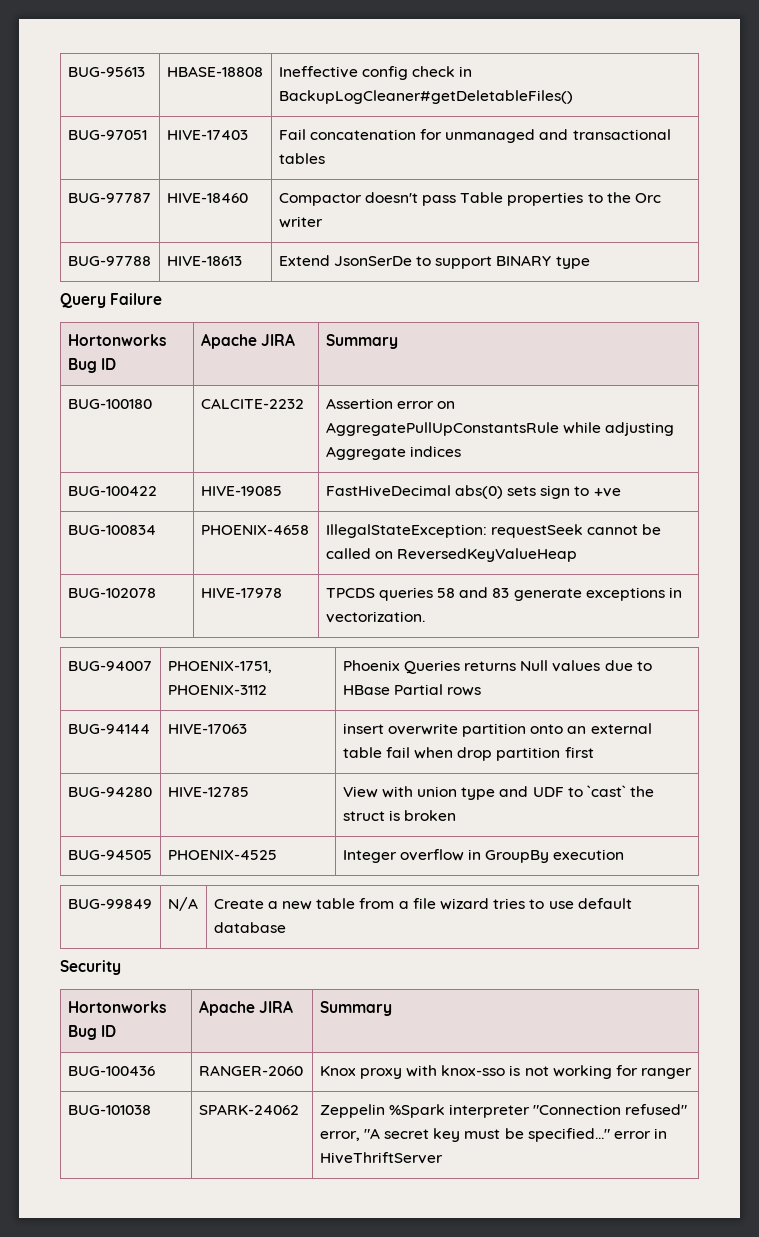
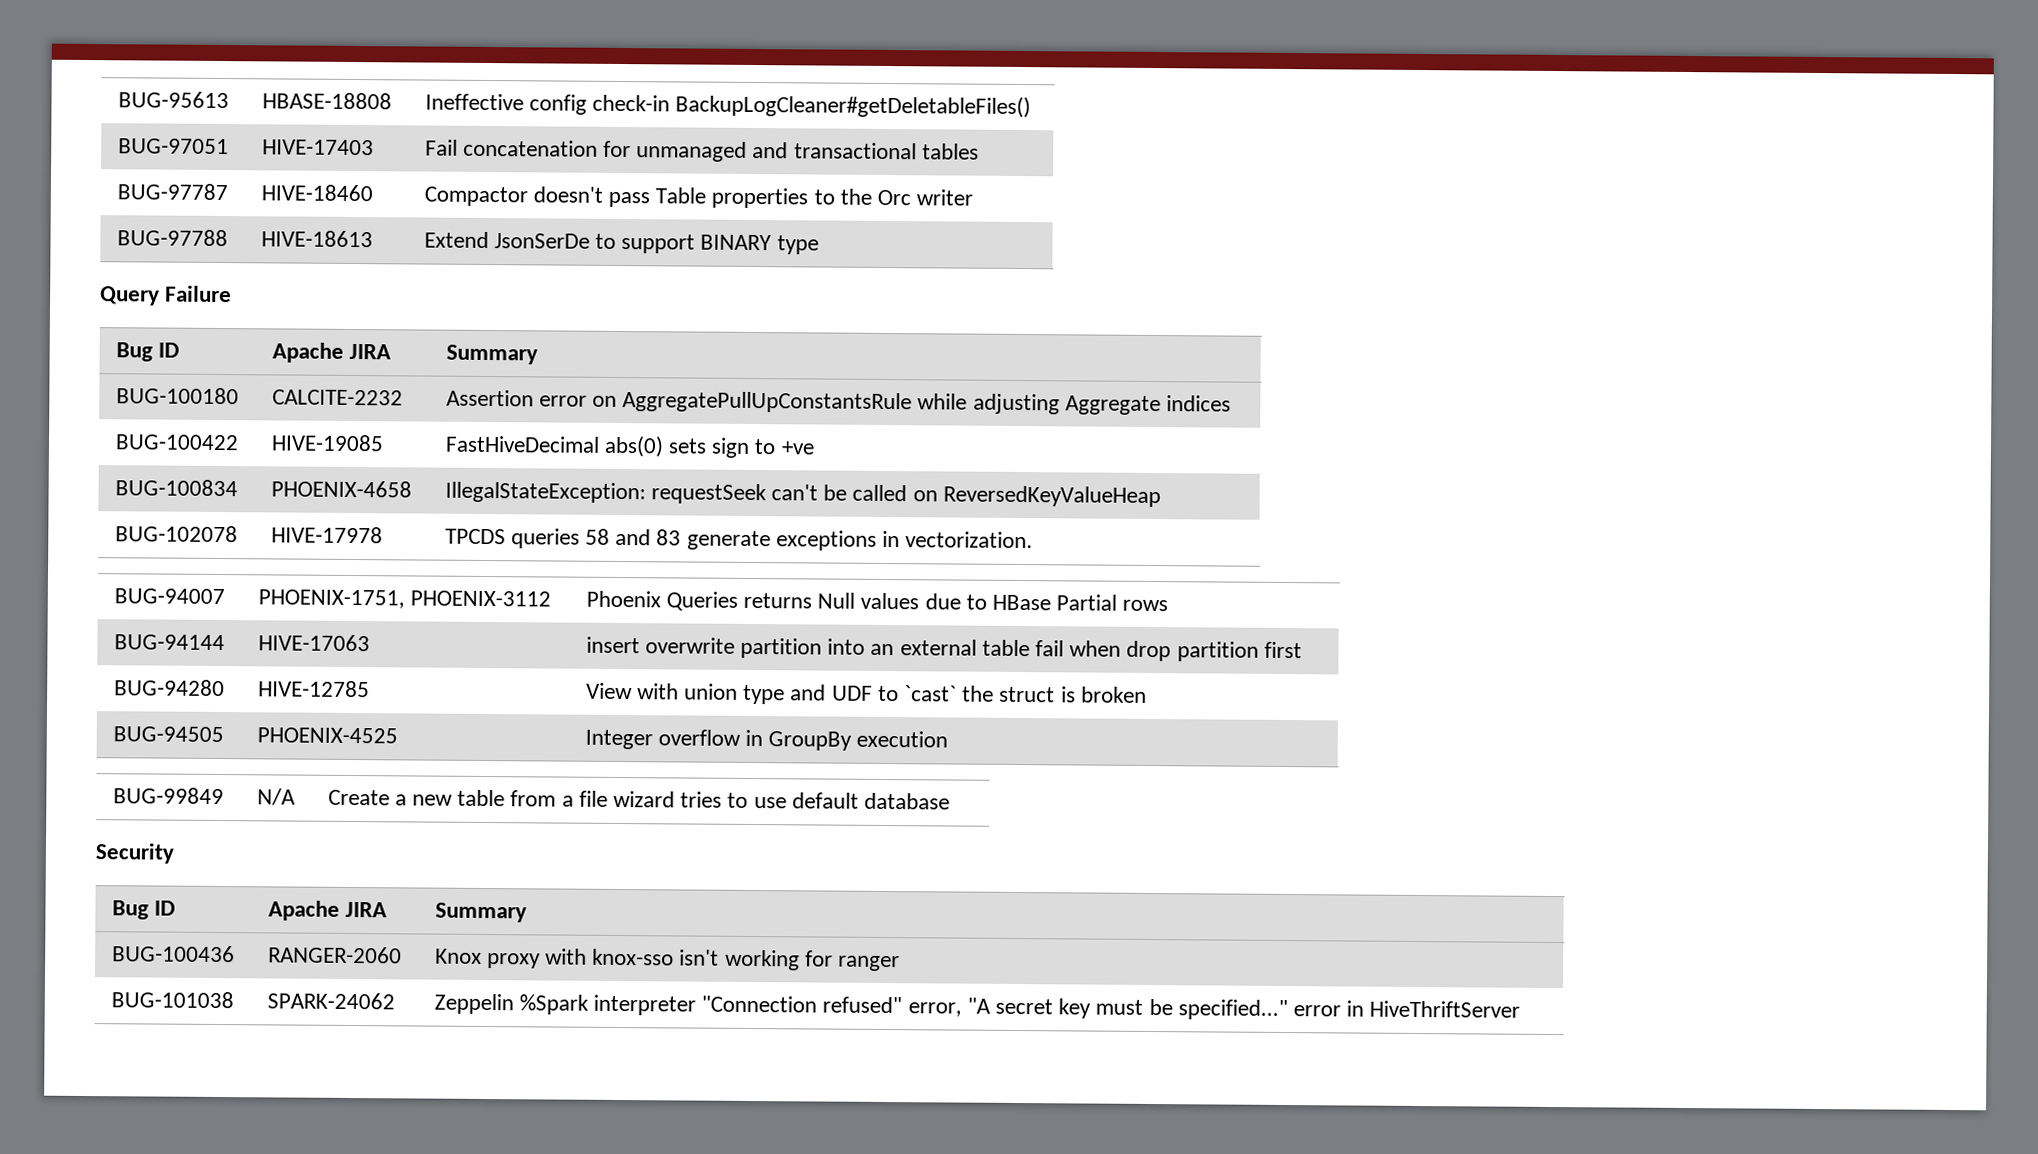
- BUG-95613 | HBASE-18808 | Ineffective config check in BackupLogCleaner#getDeletableFiles()
+ BUG-95613 | HBASE-18808 | Ineffective config check-in BackupLogCleaner#getDeletableFiles()
  Query Failure
- Hortonworks Bug ID | Apache JIRA | Summary
+ Bug ID | Apache JIRA | Summary
- BUG-100834 | PHOENIX-4658 | IllegalStateException: requestSeek cannot be called on ReversedKeyValueHeap
+ BUG-100834 | PHOENIX-4658 | IllegalStateException: requestSeek can't be called on ReversedKeyValueHeap
- BUG-94144 | HIVE-17063 | insert overwrite partition onto an external table fail when drop partition first
+ BUG-94144 | HIVE-17063 | insert overwrite partition into an external table fail when drop partition first
  Security
- Hortonworks Bug ID | Apache JIRA | Summary
+ Bug ID | Apache JIRA | Summary
- BUG-100436 | RANGER-2060 | Knox proxy with knox-sso is not working for ranger
+ BUG-100436 | RANGER-2060 | Knox proxy with knox-sso isn't working for ranger

